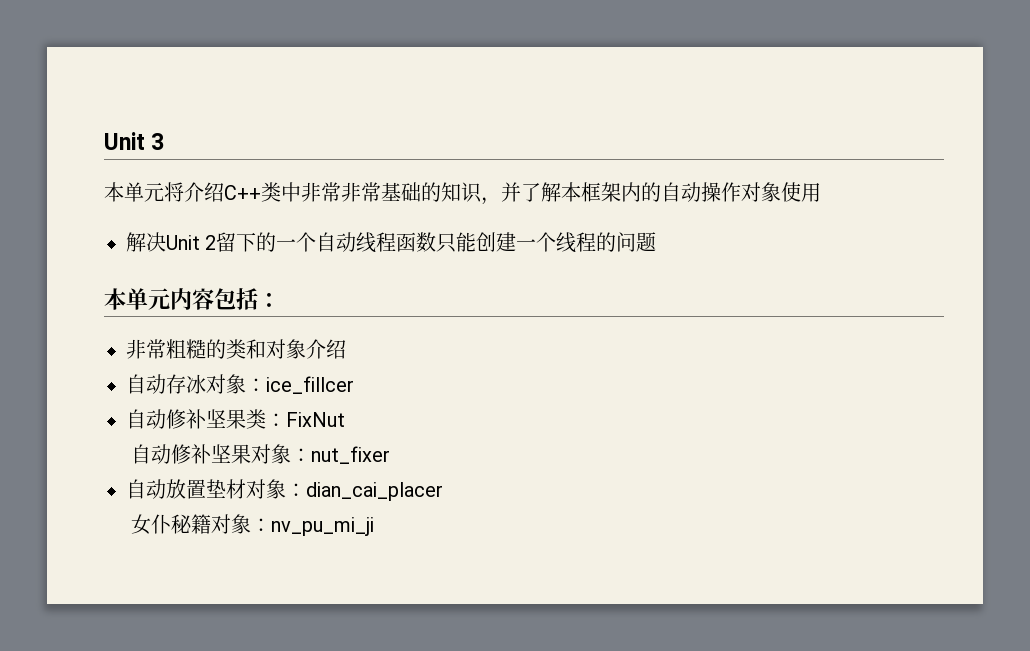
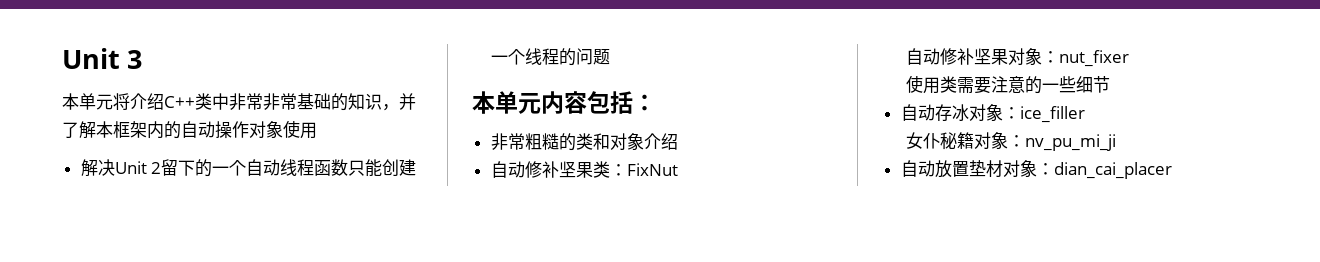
- 自动存冰对象：ice_fillcer
+ 使用类需要注意的一些细节
+ 自动存冰对象：ice_filler
+ 女仆秘籍对象：nv_pu_mi_ji
- 女仆秘籍对象：nv_pu_mi_ji

